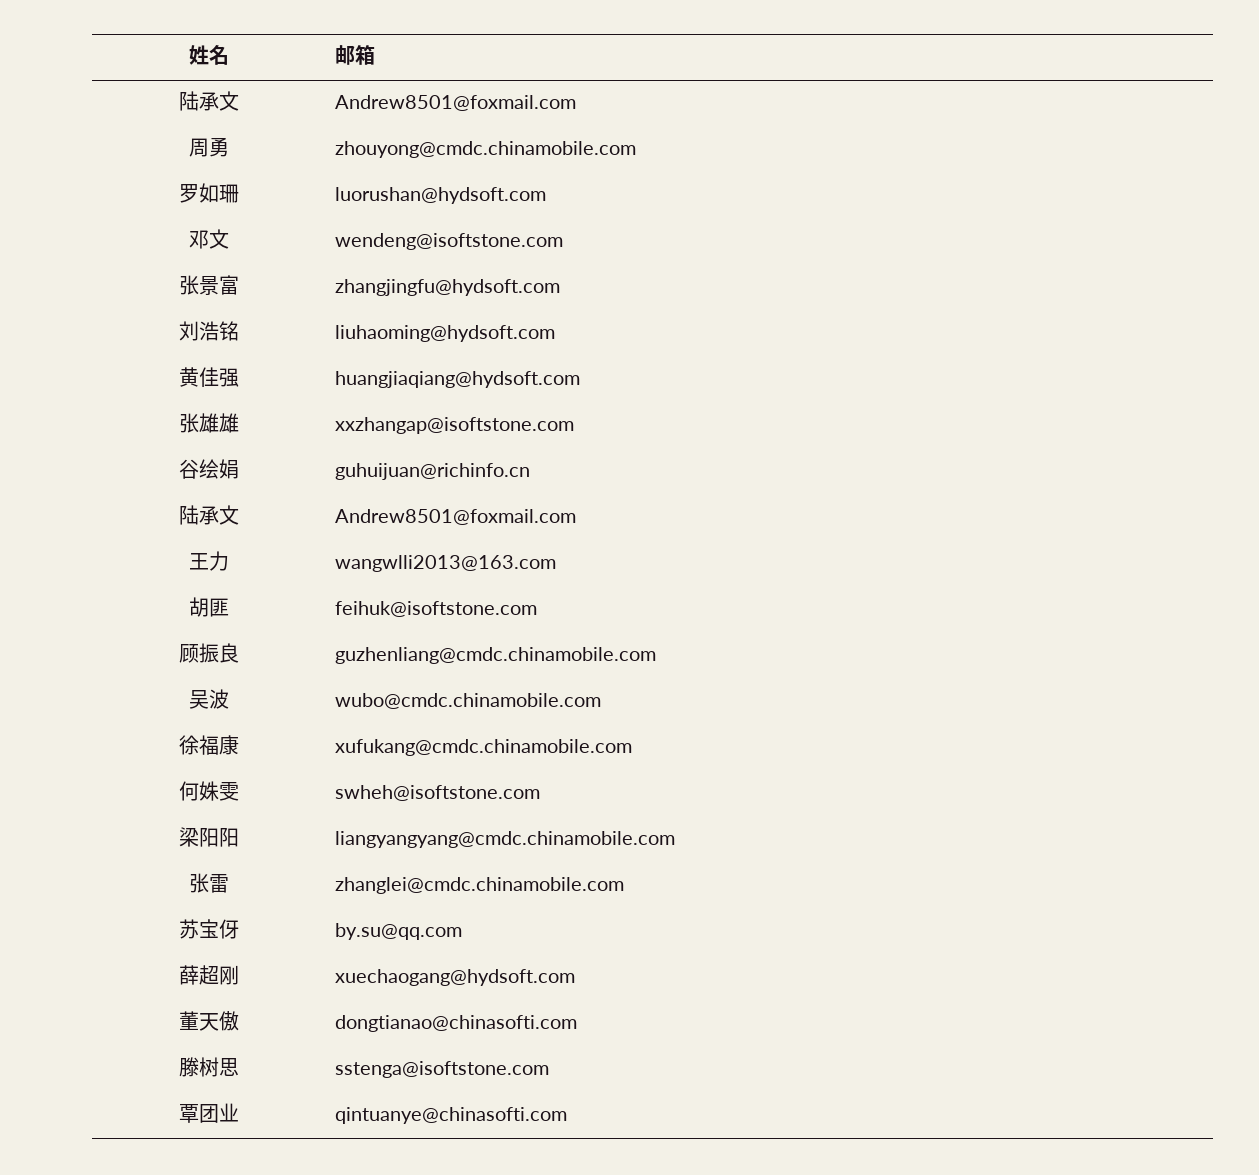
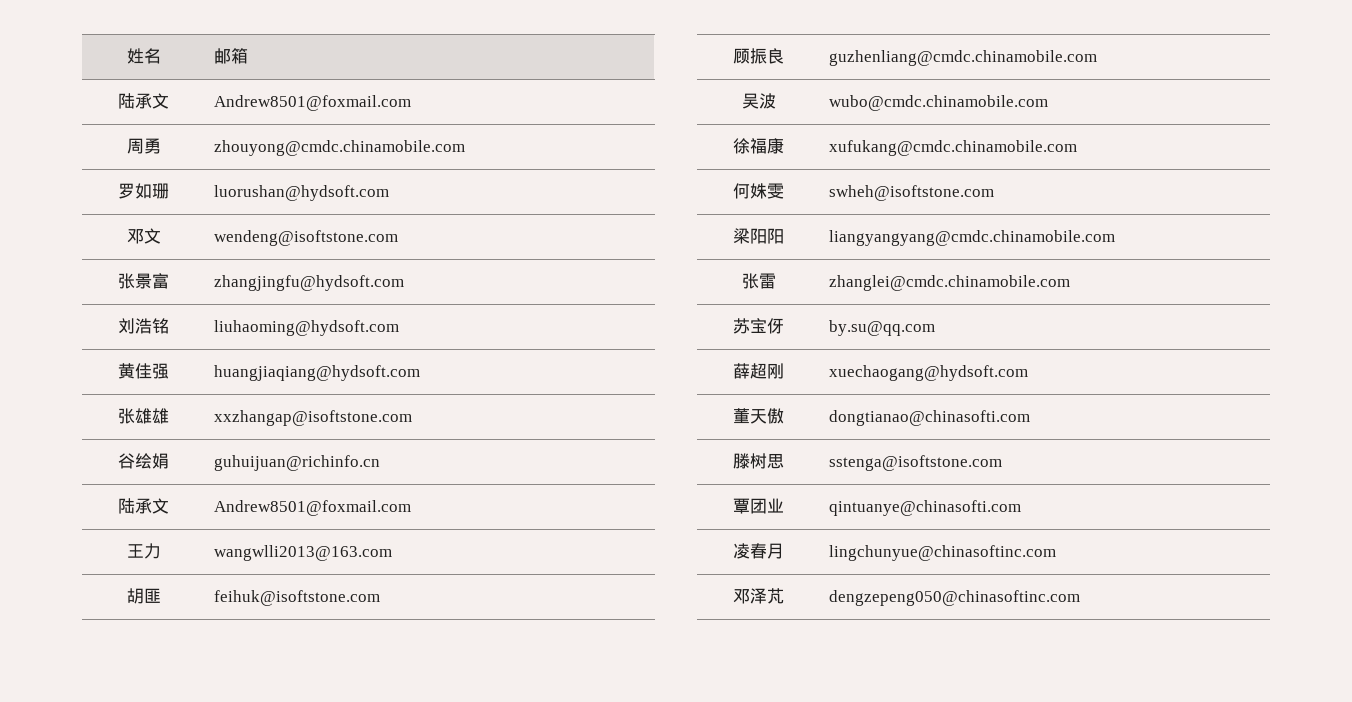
+ 凌春月 | lingchunyue@chinasoftinc.com
+ 邓泽芃 | dengzepeng050@chinasoftinc.com

